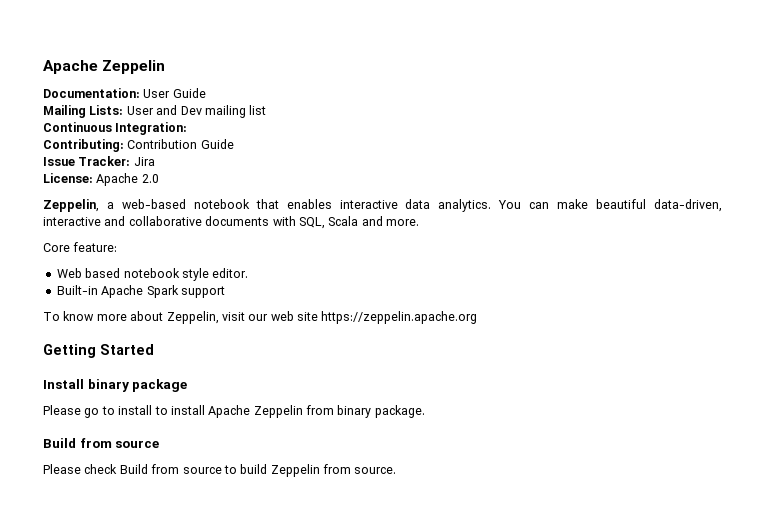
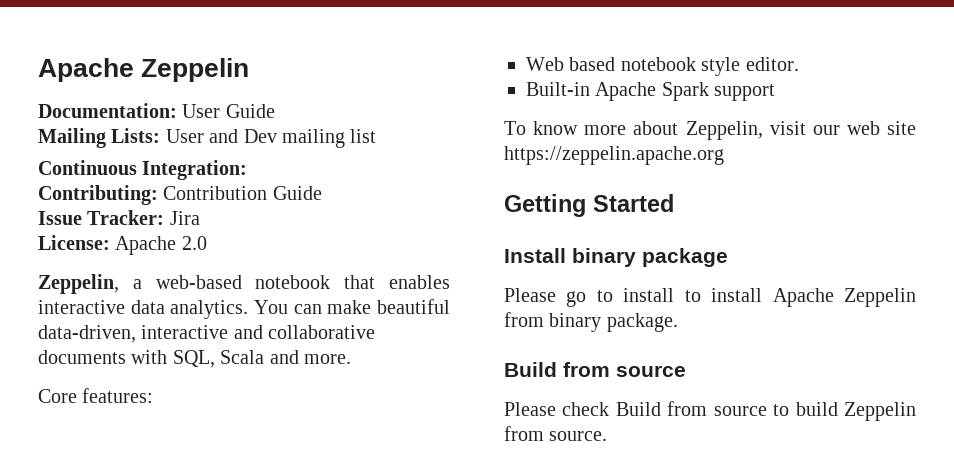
- Core feature:
+ Core features:

